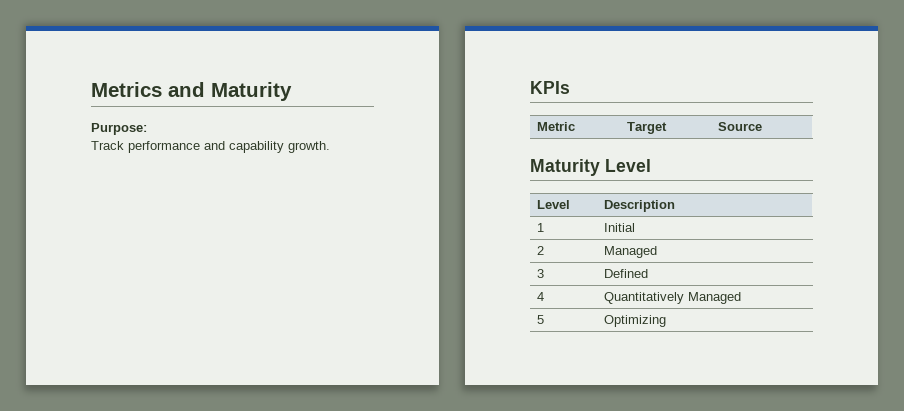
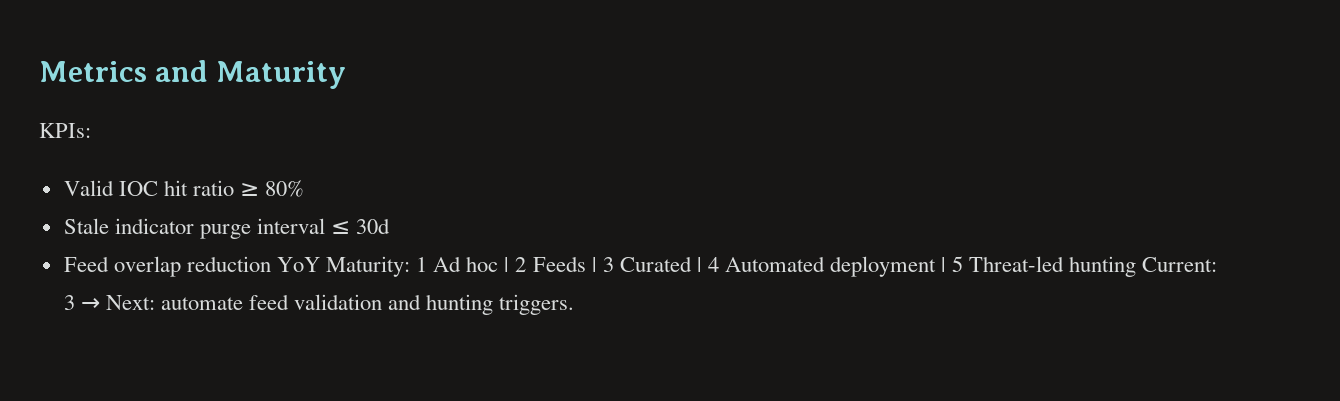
- Purpose:
- Track performance and capability growth.
- KPIs
- Metric | Target | Source
- Maturity Level
- Level | Description
- 1 | Initial
- 2 | Managed
- 3 | Defined
- 4 | Quantitatively Managed
- 5 | Optimizing
+ KPIs:
+ Valid IOC hit ratio ≥ 80%
+ Stale indicator purge interval ≤ 30d
+ Feed overlap reduction YoY Maturity: 1 Ad hoc | 2 Feeds | 3 Curated | 4 Automated deployment | 5 Threat-led hunting Current: 3 → Next: automate feed validation and hunting triggers.

